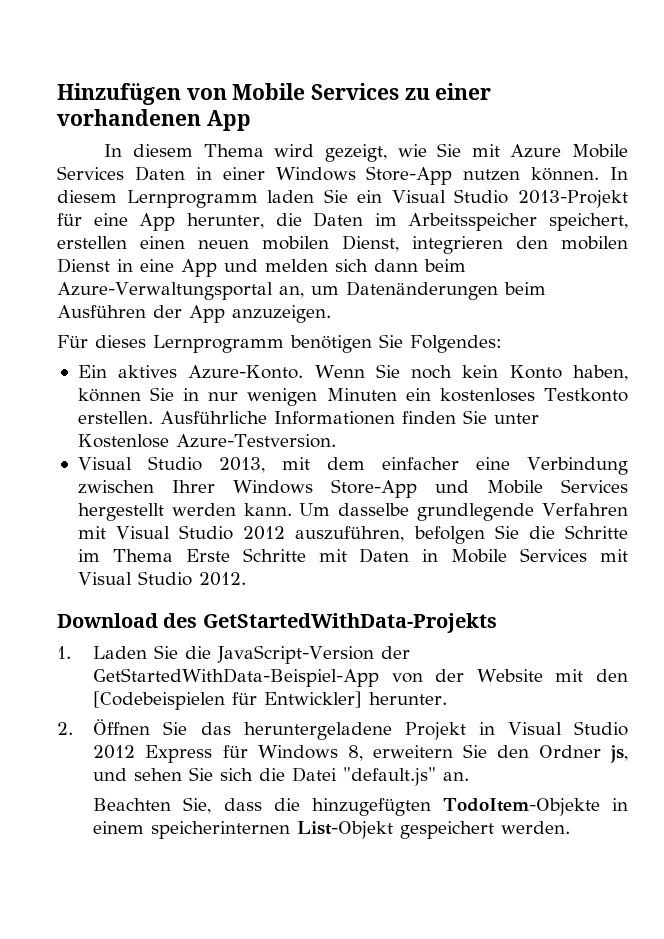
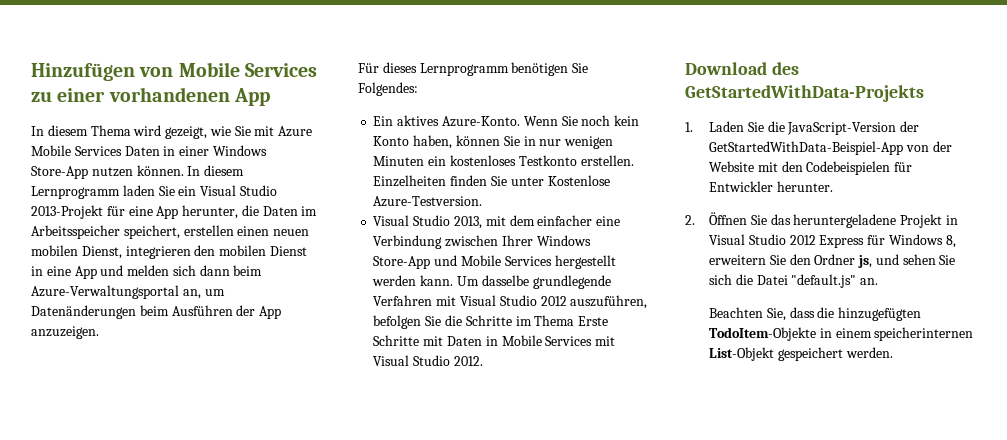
- Ausführliche Informationen finden Sie unter Kostenlose Azure-Testversion.
+ Einzelheiten finden Sie unter Kostenlose Azure-Testversion.
- 1. Laden Sie die JavaScript-Version der GetStartedWithData-Beispiel-App von der Website mit den [Codebeispielen für Entwickler] herunter.
+ 1. Laden Sie die JavaScript-Version der GetStartedWithData-Beispiel-App von der Website mit den Codebeispielen für Entwickler herunter.

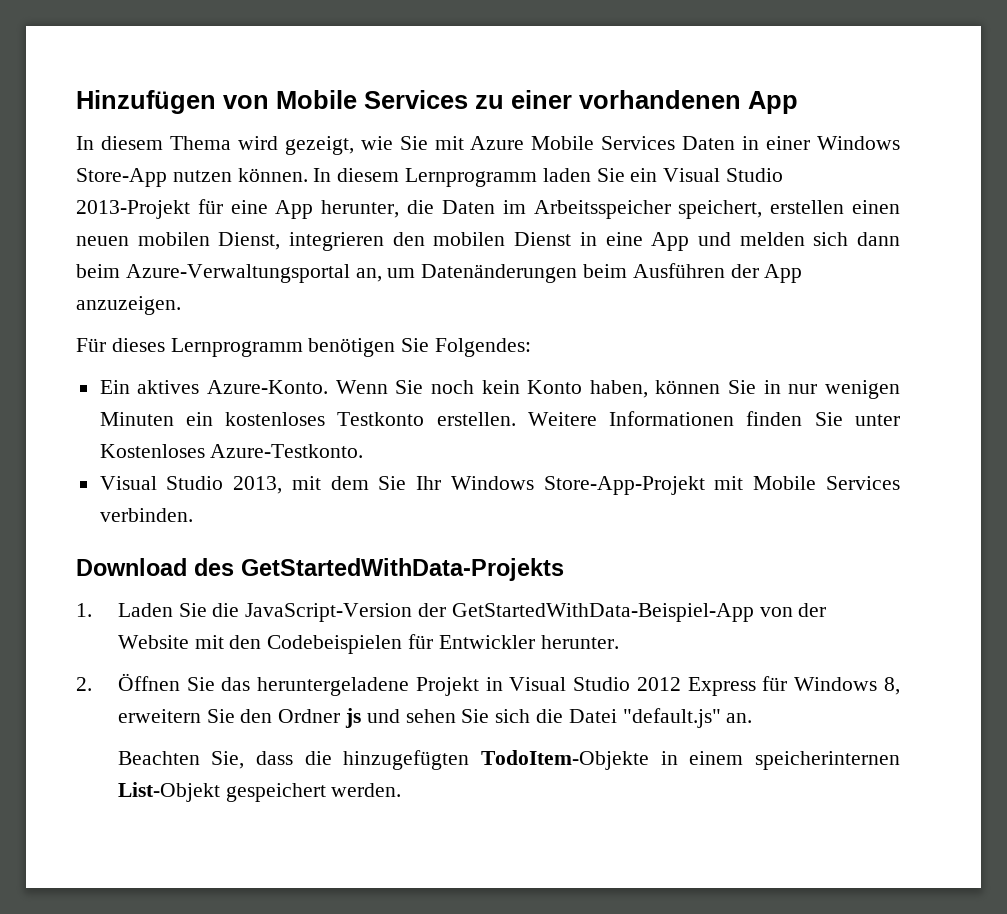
- Einzelheiten finden Sie unter Kostenlose Azure-Testversion.
+ Weitere Informationen finden Sie unter Kostenloses Azure-Testkonto.
- Visual Studio 2013, mit dem einfacher eine Verbindung zwischen Ihrer Windows Store-App und Mobile Services hergestellt werden kann. Um dasselbe grundlegende Verfahren mit Visual Studio 2012 auszuführen, befolgen Sie die Schritte im Thema Erste Schritte mit Daten in Mobile Services mit Visual Studio 2012.
+ Visual Studio 2013, mit dem Sie Ihr Windows Store-App-Projekt mit Mobile Services verbinden.
- 2. Öffnen Sie das heruntergeladene Projekt in Visual Studio 2012 Express für Windows 8, erweitern Sie den Ordner js, und sehen Sie sich die Datei "default.js" an.
+ 2. Öffnen Sie das heruntergeladene Projekt in Visual Studio 2012 Express für Windows 8, erweitern Sie den Ordner js und sehen Sie sich die Datei "default.js" an.

